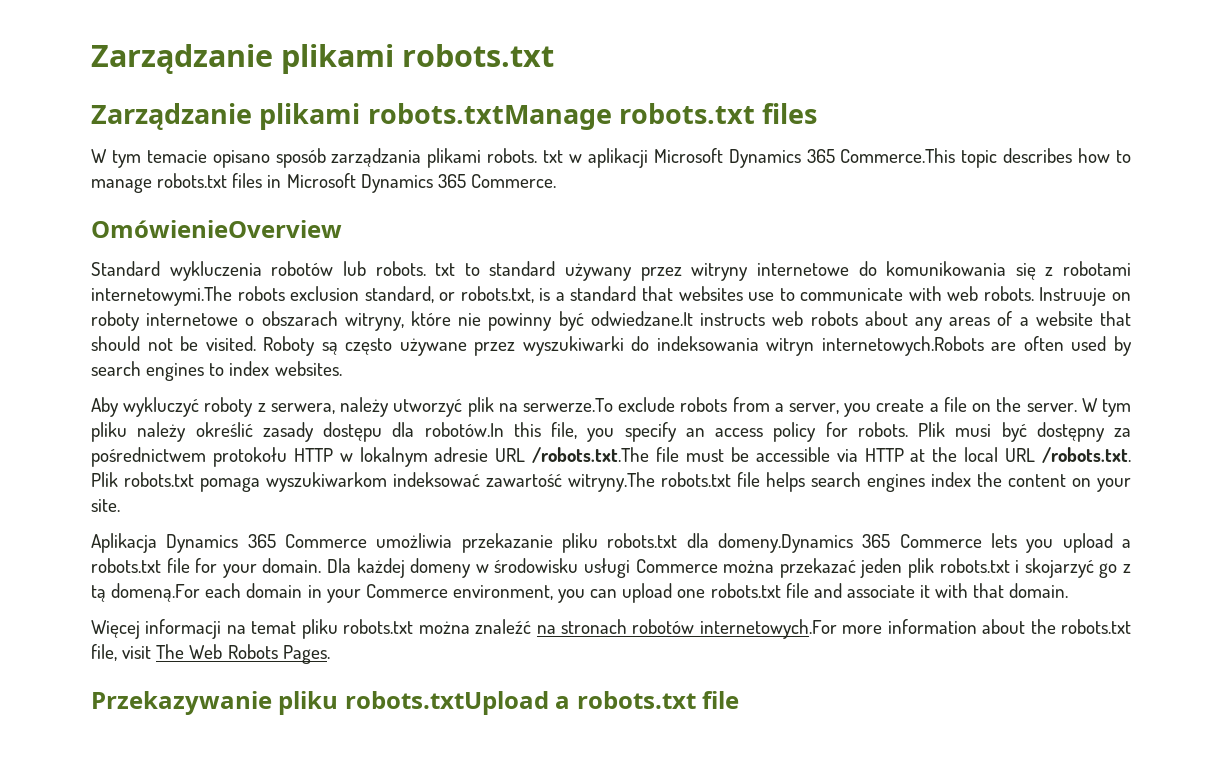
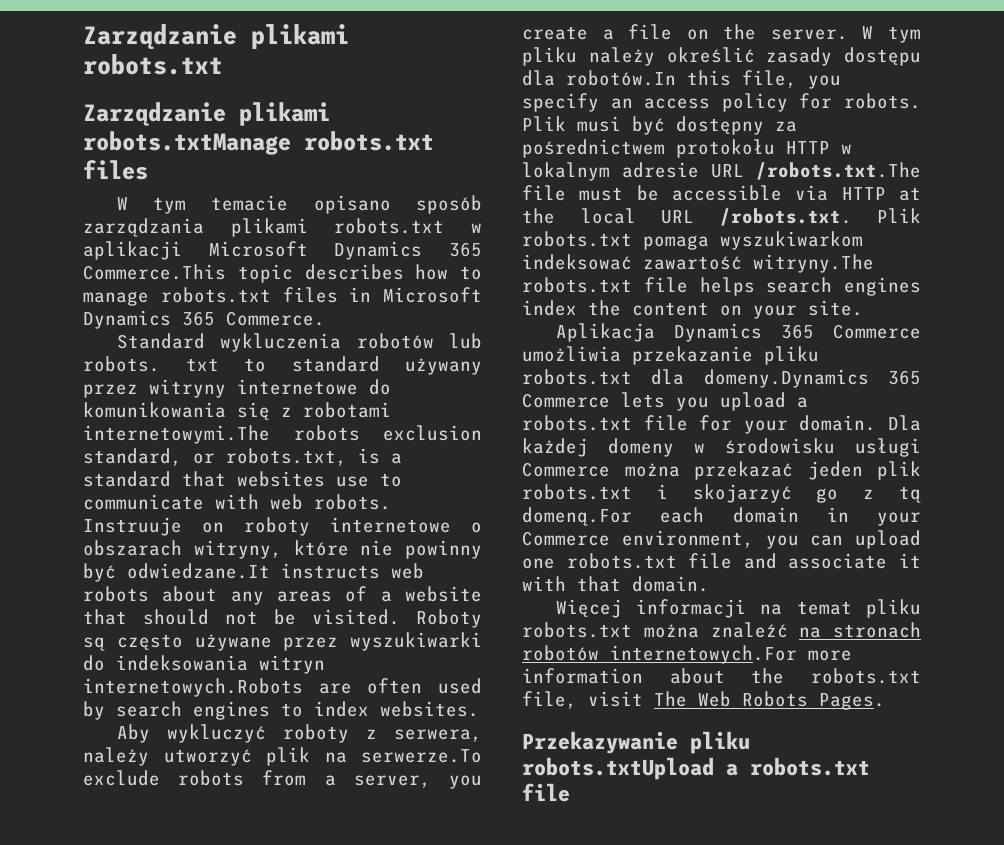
- W tym temacie opisano sposób zarządzania plikami robots. txt w aplikacji Microsoft Dynamics 365 Commerce.This topic describes how to manage robots.txt files in Microsoft Dynamics 365 Commerce.
+ W tym temacie opisano sposób zarządzania plikami robots.txt w aplikacji Microsoft Dynamics 365 Commerce.This topic describes how to manage robots.txt files in Microsoft Dynamics 365 Commerce.
- OmówienieOverview

